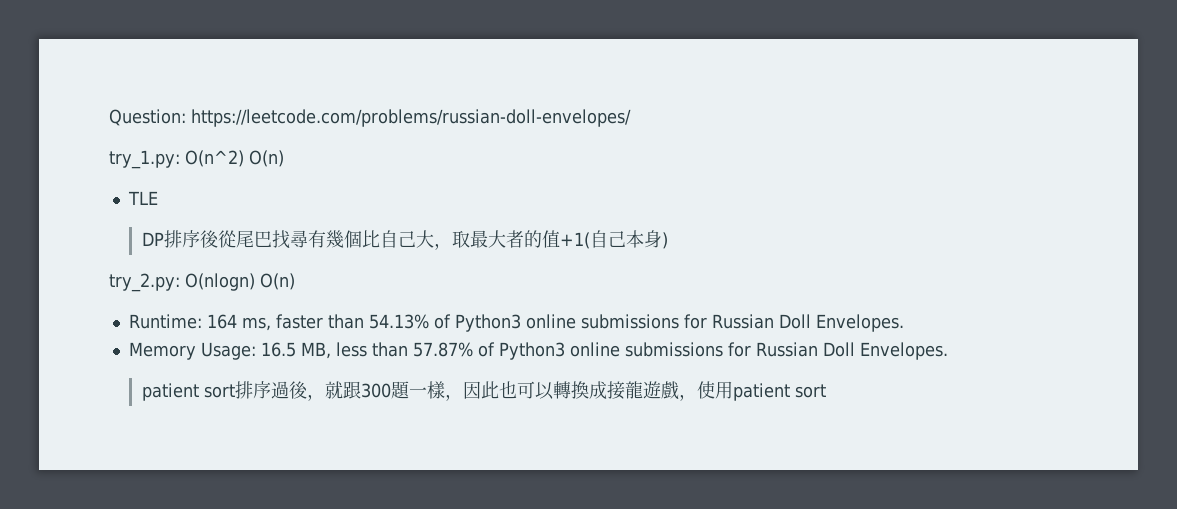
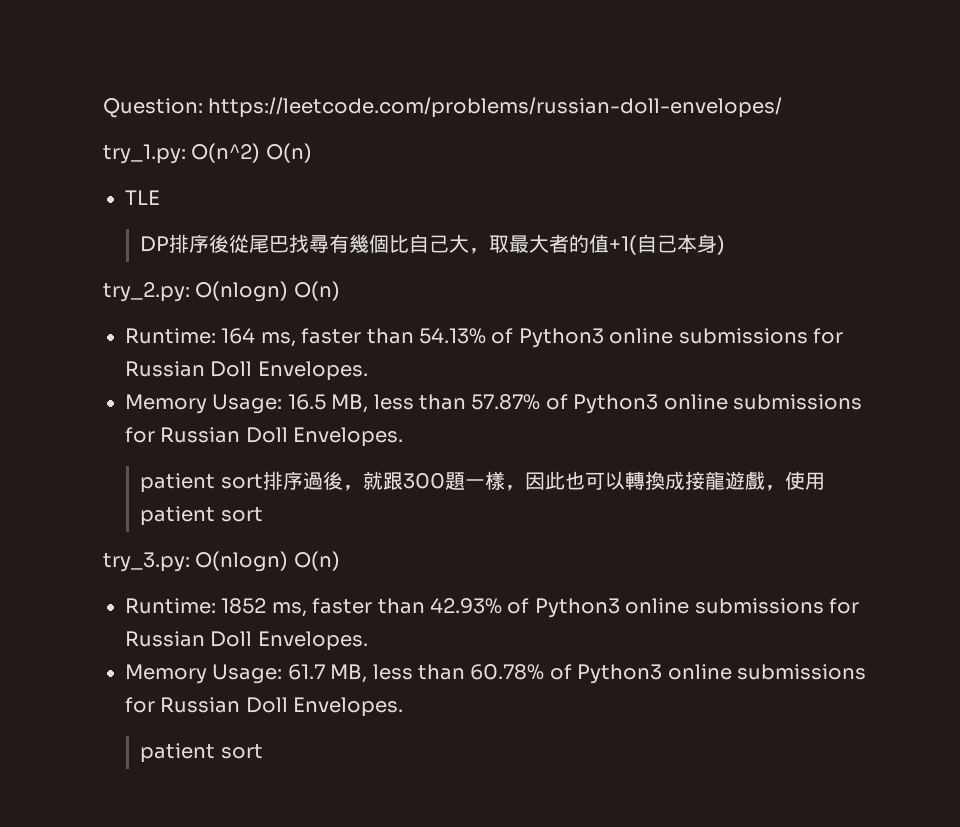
+ try_3.py: O(nlogn) O(n)
+ Runtime: 1852 ms, faster than 42.93% of Python3 online submissions for Russian Doll Envelopes.
+ Memory Usage: 61.7 MB, less than 60.78% of Python3 online submissions for Russian Doll Envelopes.
+ patient sort

